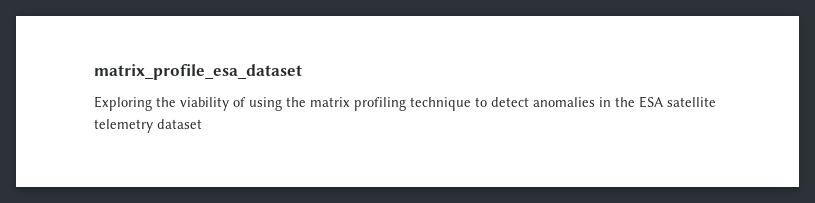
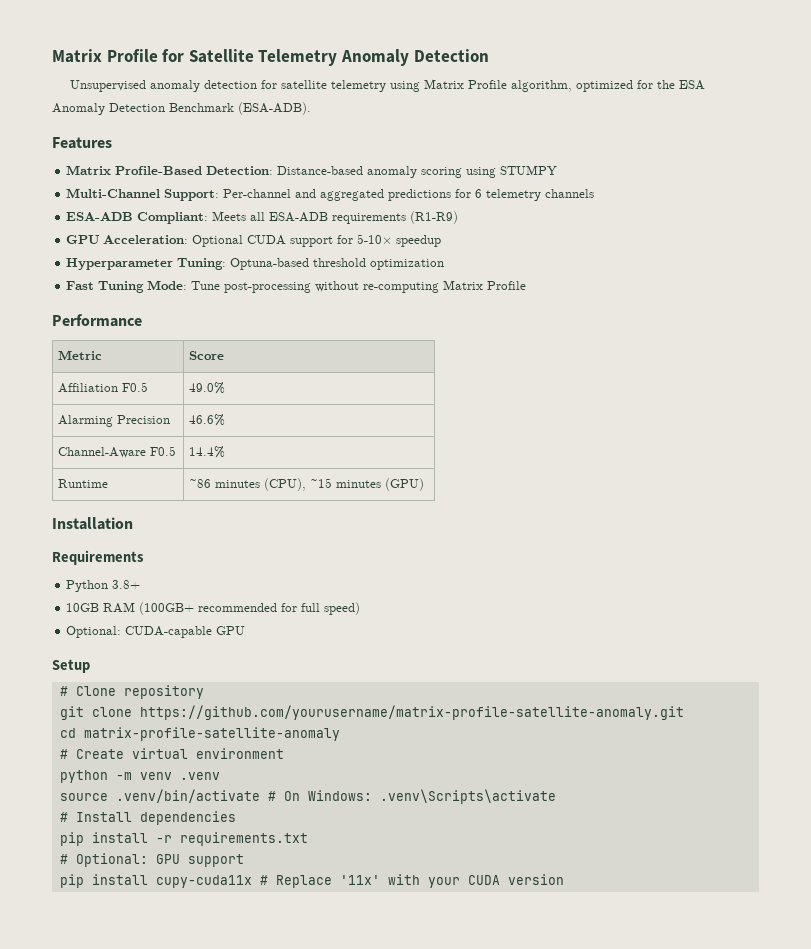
- matrix_profile_esa_dataset
- Exploring the viability of using the matrix profiling technique to detect anomalies in the ESA satellite telemetry dataset
+ Matrix Profile for Satellite Telemetry Anomaly Detection
+ Unsupervised anomaly detection for satellite telemetry using Matrix Profile algorithm, optimized for the ESA Anomaly Detection Benchmark (ESA-ADB).
+ Features
+ Matrix Profile-Based Detection: Distance-based anomaly scoring using STUMPY
+ Multi-Channel Support: Per-channel and aggregated predictions for 6 telemetry channels
+ ESA-ADB Compliant: Meets all ESA-ADB requirements (R1-R9)
+ GPU Acceleration: Optional CUDA support for 5-10× speedup
+ Hyperparameter Tuning: Optuna-based threshold optimization
+ Fast Tuning Mode: Tune post-processing without re-computing Matrix Profile
+ Performance
+ Metric | Score
+ Affiliation F0.5 | 49.0%
+ Alarming Precision | 46.6%
+ Channel-Aware F0.5 | 14.4%
+ Runtime | ~86 minutes (CPU), ~15 minutes (GPU)
+ Installation
+ Requirements
+ Python 3.8+
+ 10GB RAM (100GB+ recommended for full speed)
+ Optional: CUDA-capable GPU
+ Setup
+ # Clone repository
+ git clone https://github.com/yourusername/matrix-profile-satellite-anomaly.git
+ cd matrix-profile-satellite-anomaly
+ # Create virtual environment
+ python -m venv .venv
+ source .venv/bin/activate # On Windows: .venv\Scripts\activate
+ # Install dependencies
+ pip install -r requirements.txt
+ # Optional: GPU support
+ pip install cupy-cuda11x # Replace '11x' with your CUDA version

